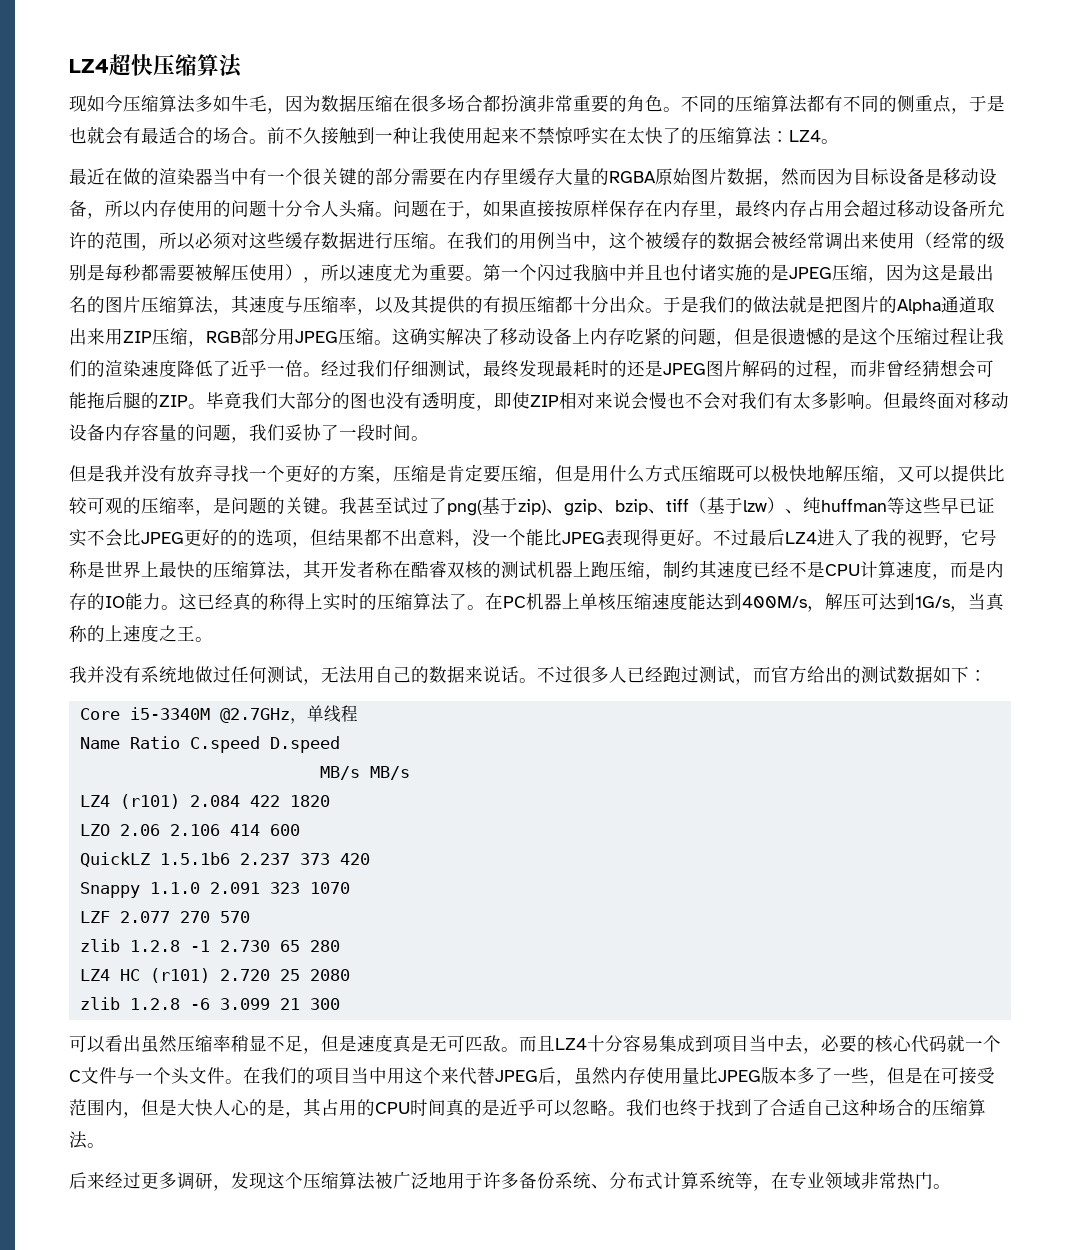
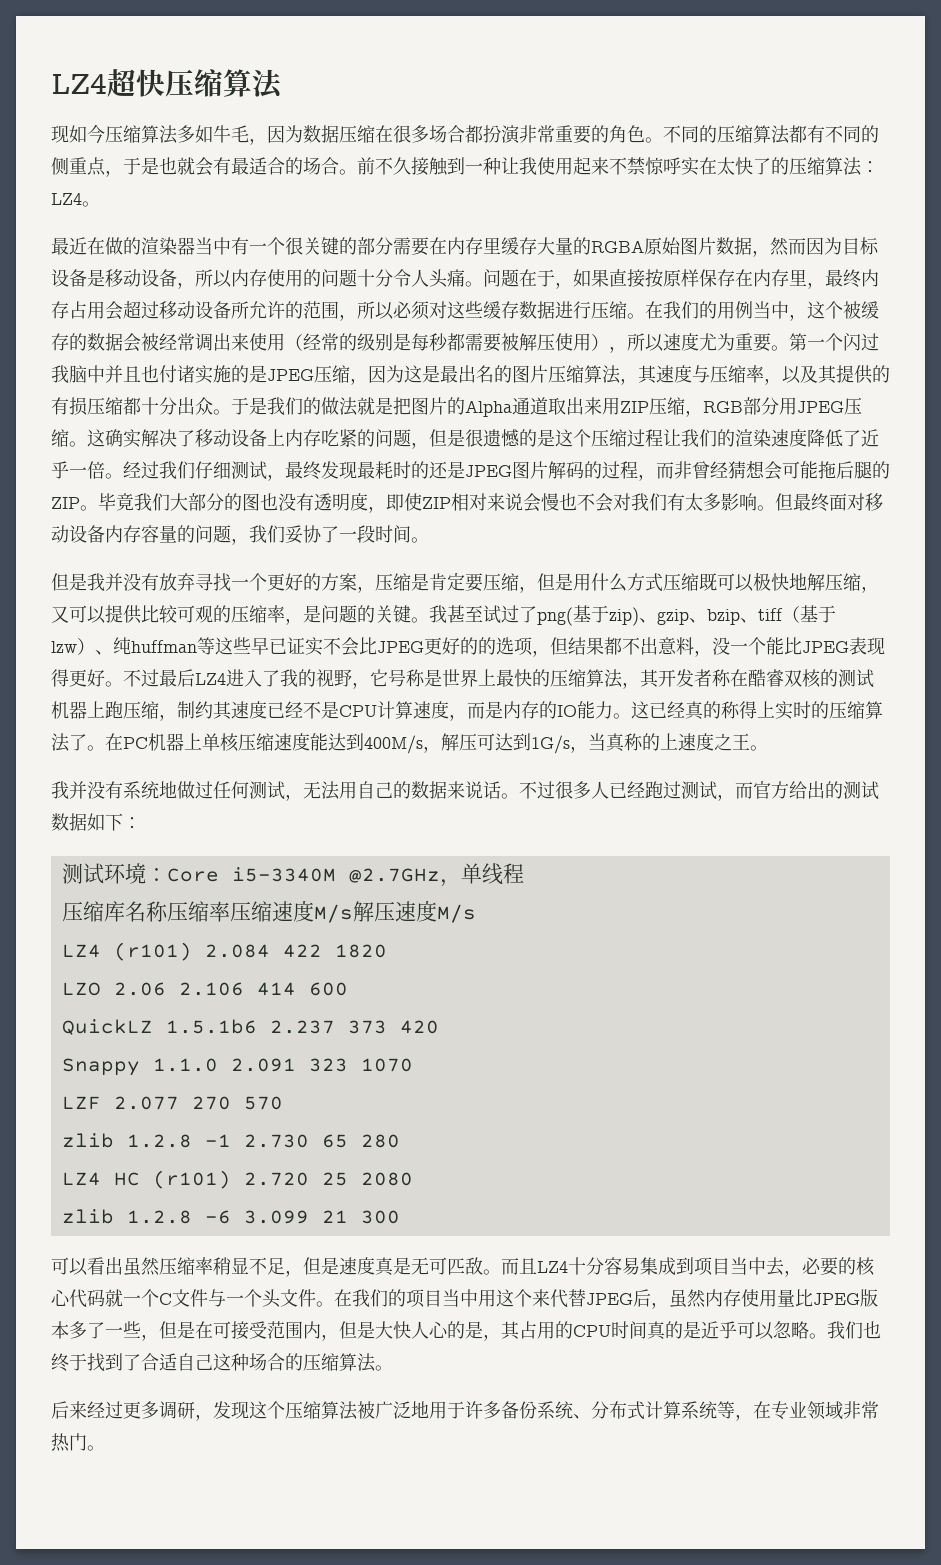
- Core i5-3340M @2.7GHz，单线程
+ 测试环境：Core i5-3340M @2.7GHz，单线程
- Name Ratio C.speed D.speed
- MB/s MB/s
+ 压缩库名称压缩率压缩速度M/s解压速度M/s

